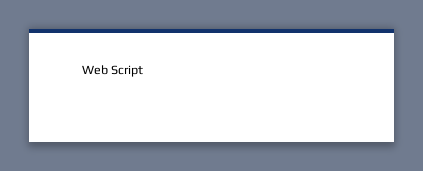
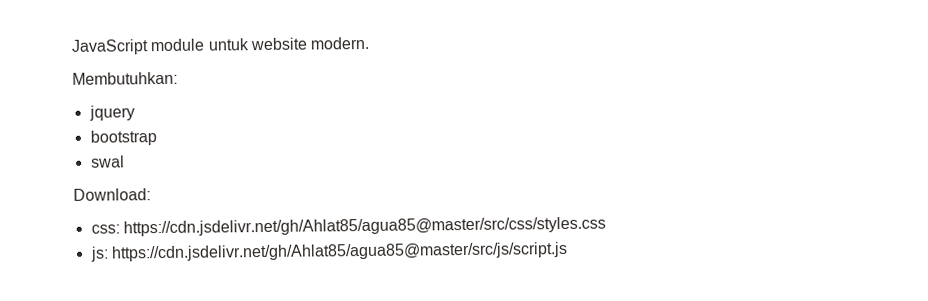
- Web Script
+ JavaScript module untuk website modern.
+ Membutuhkan:
+ jquery
+ bootstrap
+ swal
+ Download:
+ css: https://cdn.jsdelivr.net/gh/Ahlat85/agua85@master/src/css/styles.css
+ js: https://cdn.jsdelivr.net/gh/Ahlat85/agua85@master/src/js/script.js

